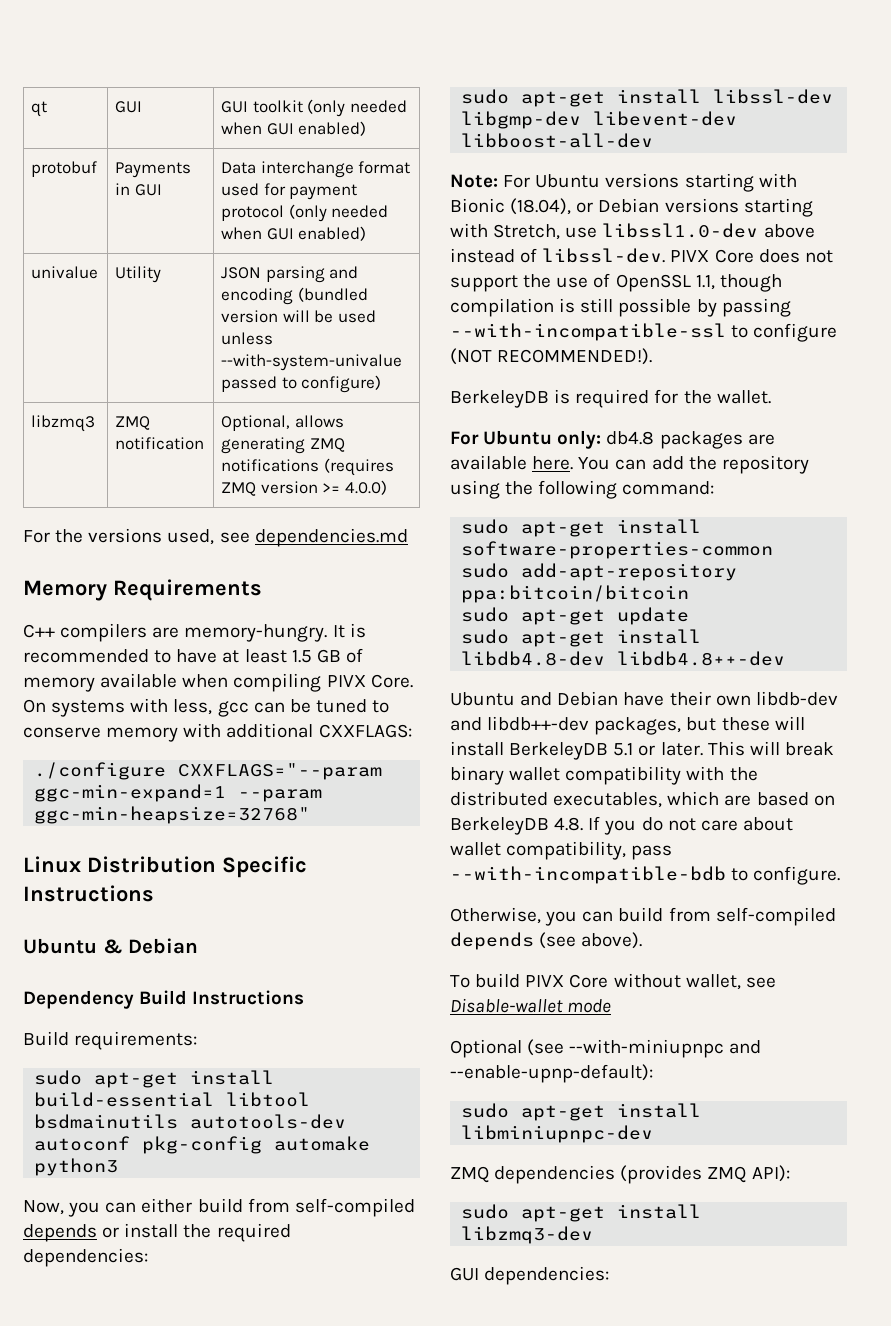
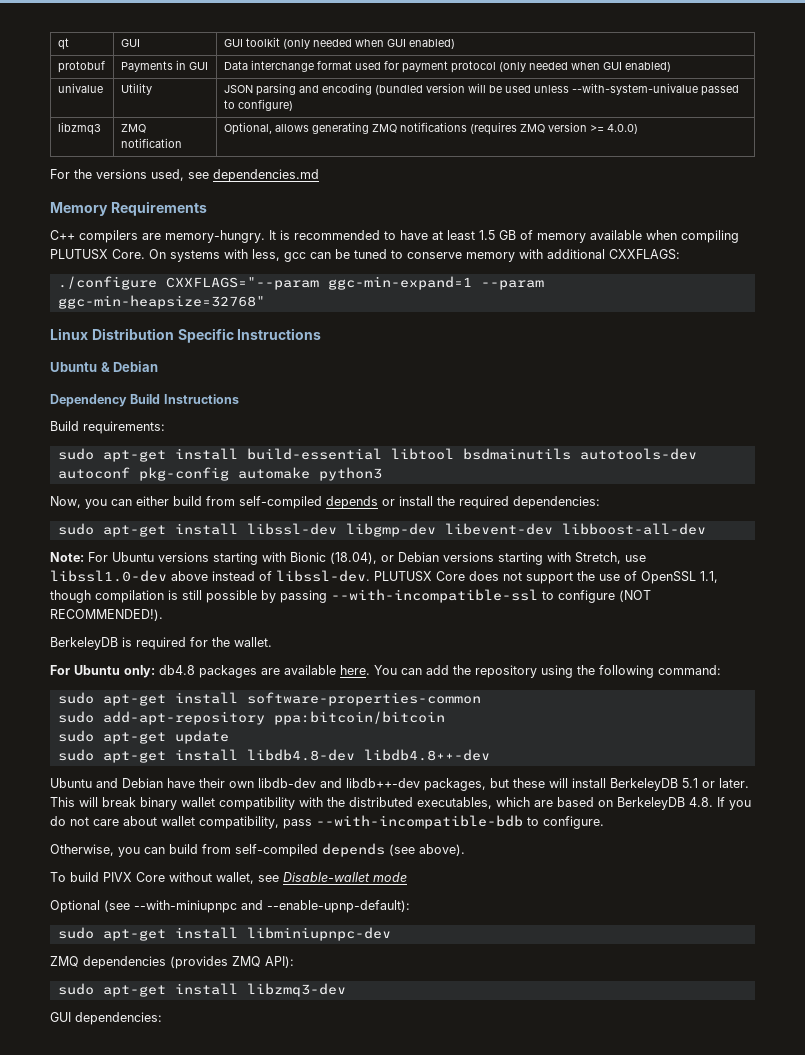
- It is recommended to have at least 1.5 GB of memory available when compiling PIVX Core.
+ It is recommended to have at least 1.5 GB of memory available when compiling PLUTUSX Core.
- PIVX Core does not support the use of OpenSSL 1.1, though compilation is still possible by passing --with-incompatible-ssl to configure (NOT RECOMMENDED!).
+ PLUTUSX Core does not support the use of OpenSSL 1.1, though compilation is still possible by passing --with-incompatible-ssl to configure (NOT RECOMMENDED!).

